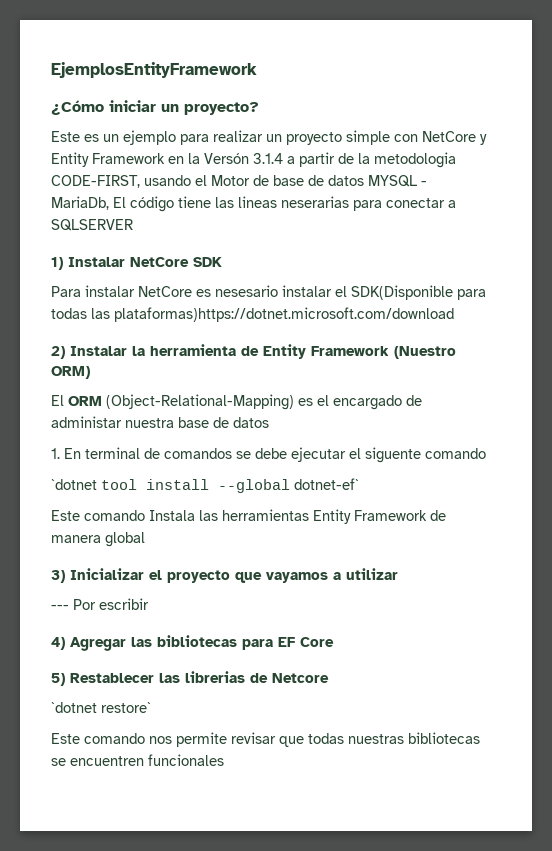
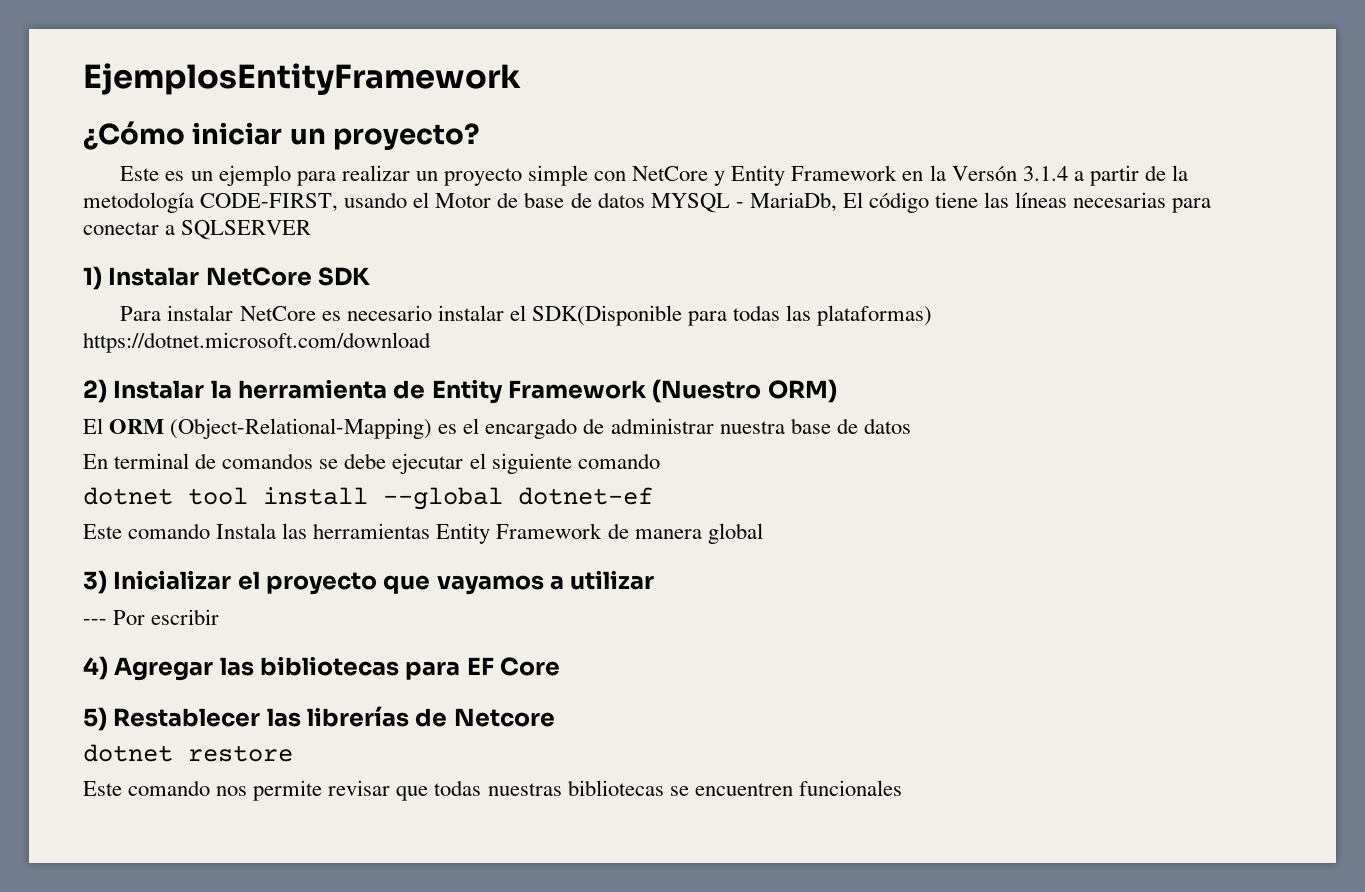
- Este es un ejemplo para realizar un proyecto simple con NetCore y Entity Framework en la Versón 3.1.4 a partir de la metodologia CODE-FIRST, usando el Motor de base de datos MYSQL - MariaDb, El código tiene las lineas neserarias para conectar a SQLSERVER
+ Este es un ejemplo para realizar un proyecto simple con NetCore y Entity Framework en la Versón 3.1.4 a partir de la metodología CODE-FIRST, usando el Motor de base de datos MYSQL - MariaDb, El código tiene las líneas necesarias para conectar a SQLSERVER
- Para instalar NetCore es nesesario instalar el SDK(Disponible para todas las plataformas)https://dotnet.microsoft.com/download
+ Para instalar NetCore es necesario instalar el SDK(Disponible para todas las plataformas) https://dotnet.microsoft.com/download
- El ORM (Object-Relational-Mapping) es el encargado de administar nuestra base de datos
+ El ORM (Object-Relational-Mapping) es el encargado de administrar nuestra base de datos
- 1. En terminal de comandos se debe ejecutar el siguente comando
+ En terminal de comandos se debe ejecutar el siguiente comando
- `dotnet tool install --global dotnet-ef`
+ dotnet tool install --global dotnet-ef
- 5) Restablecer las librerias de Netcore
+ 5) Restablecer las librerías de Netcore
- `dotnet restore`
+ dotnet restore

